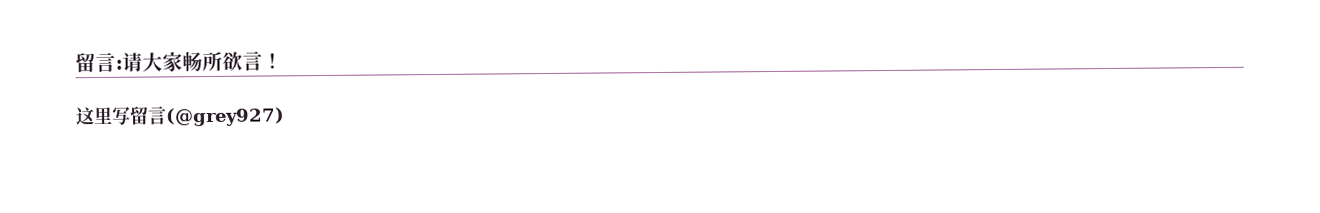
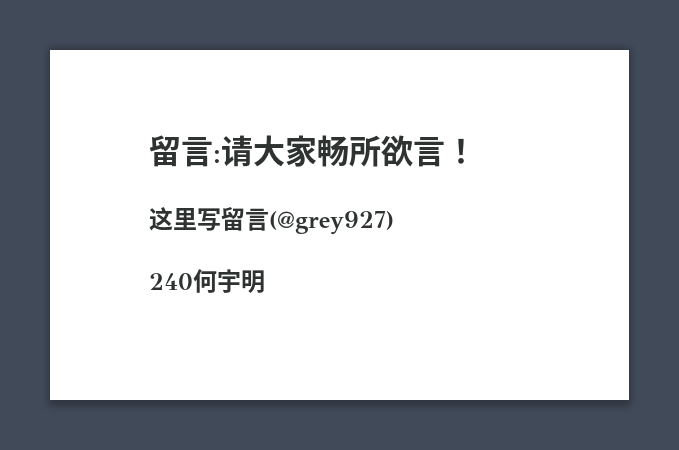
+ 240何宇明

